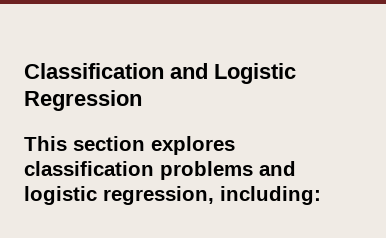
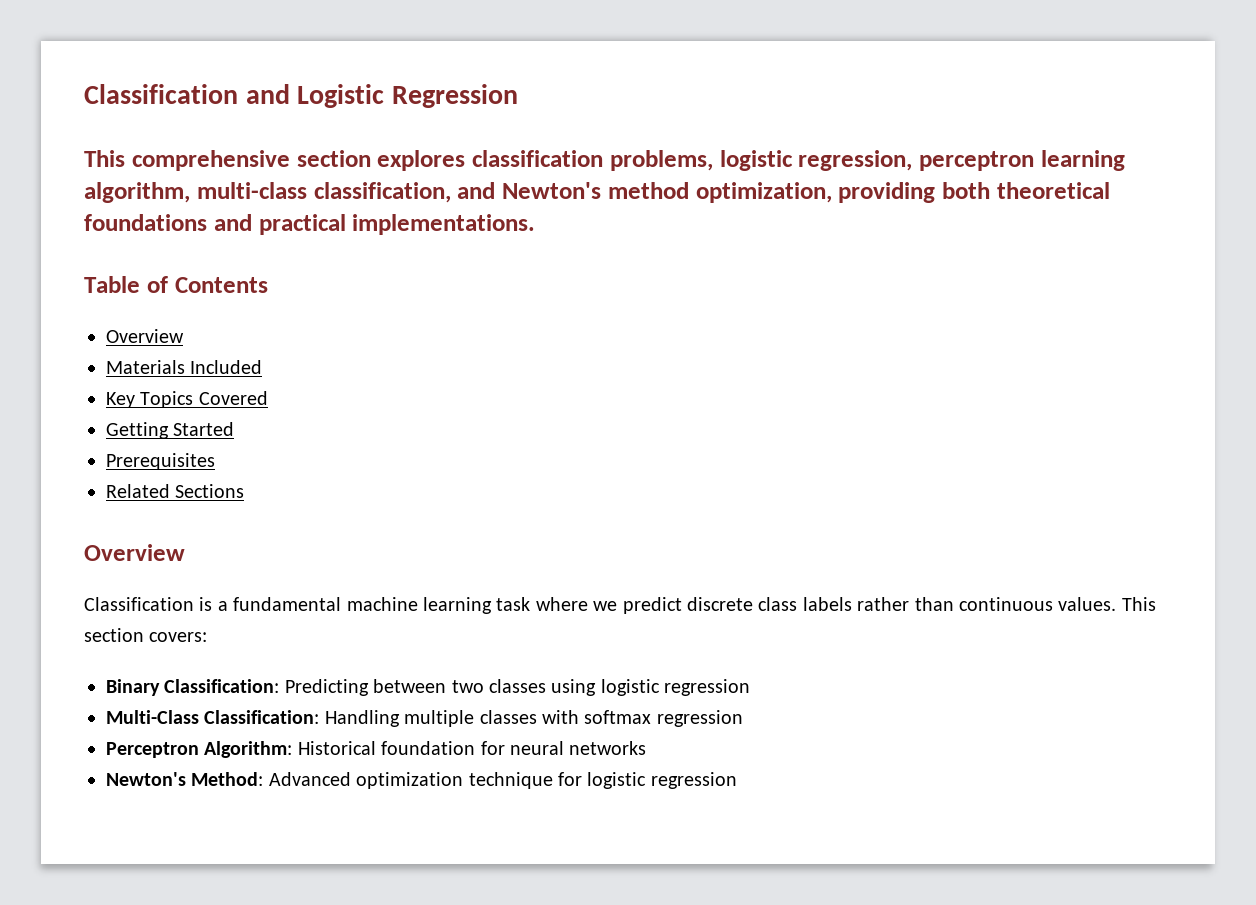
- This section explores classification problems and logistic regression, including:
+ This comprehensive section explores classification problems, logistic regression, perceptron learning algorithm, multi-class classification, and Newton's method optimization, providing both theoretical foundations and practical implementations.
+ Table of Contents
+ Overview
+ Materials Included
+ Key Topics Covered
+ Getting Started
+ Prerequisites
+ Related Sections
+ Overview
+ Classification is a fundamental machine learning task where we predict discrete class labels rather than continuous values. This section covers:
+ Binary Classification: Predicting between two classes using logistic regression
+ Multi-Class Classification: Handling multiple classes with softmax regression
+ Perceptron Algorithm: Historical foundation for neural networks
+ Newton's Method: Advanced optimization technique for logistic regression

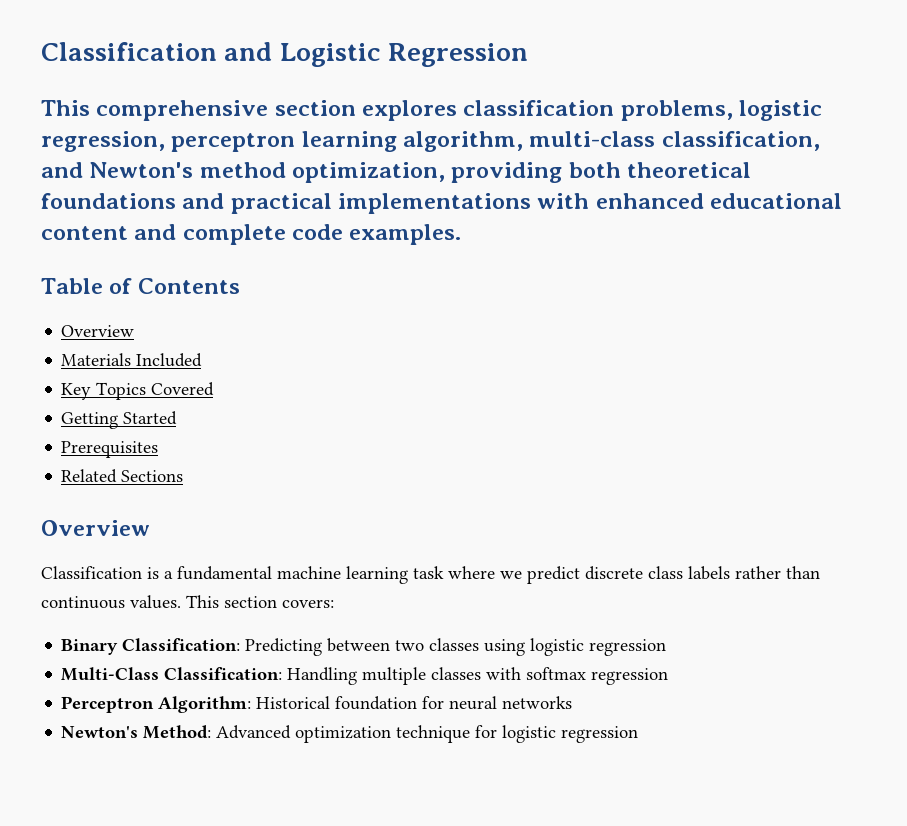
- This comprehensive section explores classification problems, logistic regression, perceptron learning algorithm, multi-class classification, and Newton's method optimization, providing both theoretical foundations and practical implementations.
+ This comprehensive section explores classification problems, logistic regression, perceptron learning algorithm, multi-class classification, and Newton's method optimization, providing both theoretical foundations and practical implementations with enhanced educational content and complete code examples.

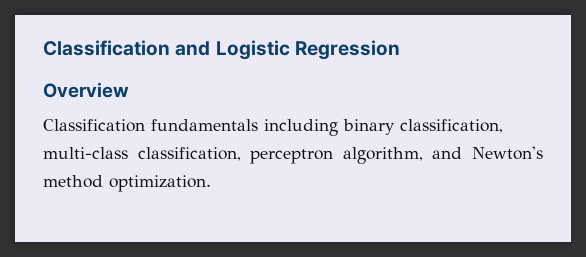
- This comprehensive section explores classification problems, logistic regression, perceptron learning algorithm, multi-class classification, and Newton's method optimization, providing both theoretical foundations and practical implementations with enhanced educational content and complete code examples.
- Table of Contents
  Overview
- Materials Included
- Key Topics Covered
- Getting Started
- Prerequisites
- Related Sections
- Overview
- Classification is a fundamental machine learning task where we predict discrete class labels rather than continuous values. This section covers:
- Binary Classification: Predicting between two classes using logistic regression
- Multi-Class Classification: Handling multiple classes with softmax regression
- Perceptron Algorithm: Historical foundation for neural networks
- Newton's Method: Advanced optimization technique for logistic regression
+ Classification fundamentals including binary classification, multi-class classification, perceptron algorithm, and Newton's method optimization.

